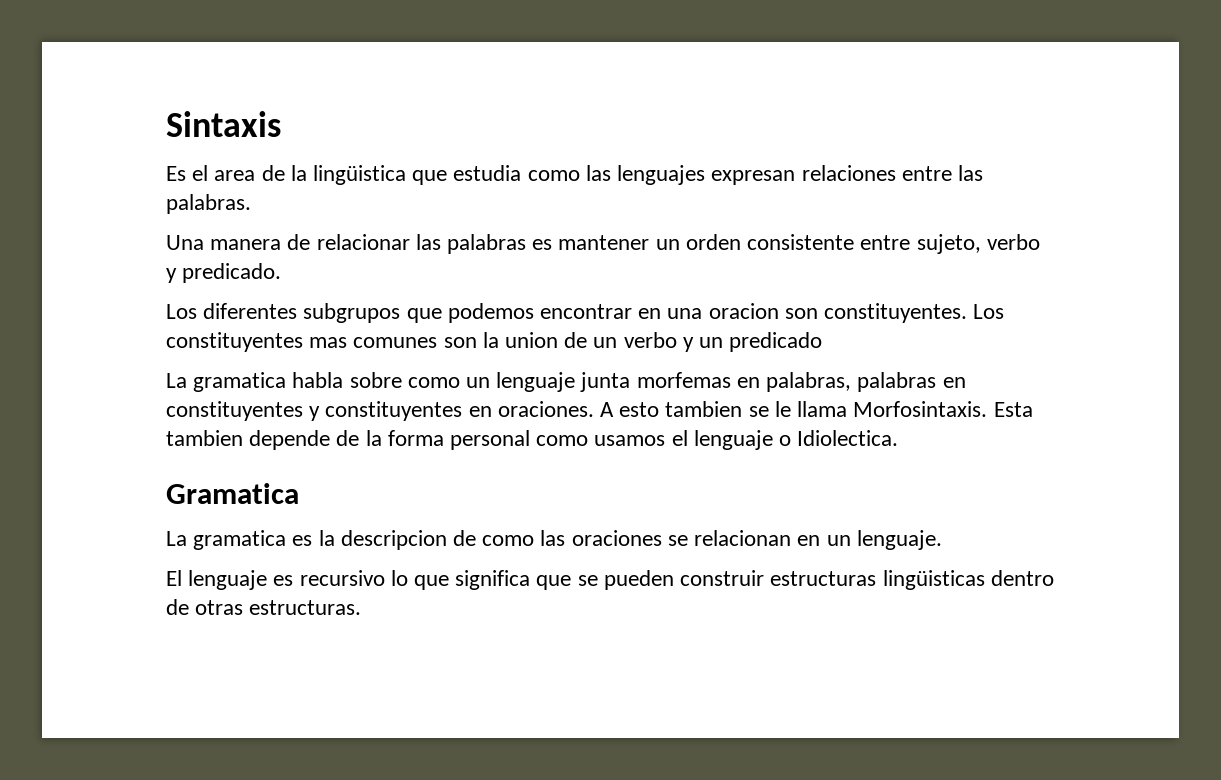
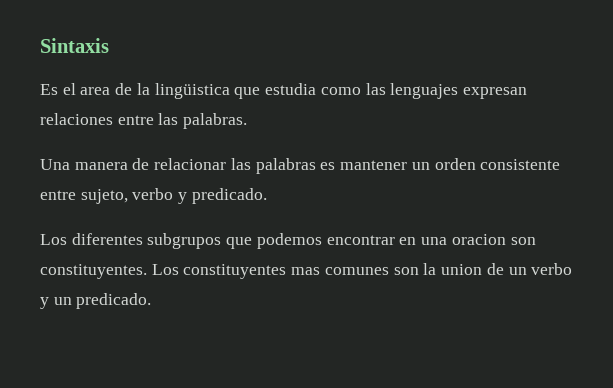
- Los constituyentes mas comunes son la union de un verbo y un predicado
- La gramatica habla sobre como un lenguaje junta morfemas en palabras, palabras en constituyentes y constituyentes en oraciones. A esto tambien se le llama Morfosintaxis. Esta tambien depende de la forma personal como usamos el lenguaje o Idiolectica.
- Gramatica
- La gramatica es la descripcion de como las oraciones se relacionan en un lenguaje.
- El lenguaje es recursivo lo que significa que se pueden construir estructuras lingüisticas dentro de otras estructuras.
+ Los constituyentes mas comunes son la union de un verbo y un predicado.

